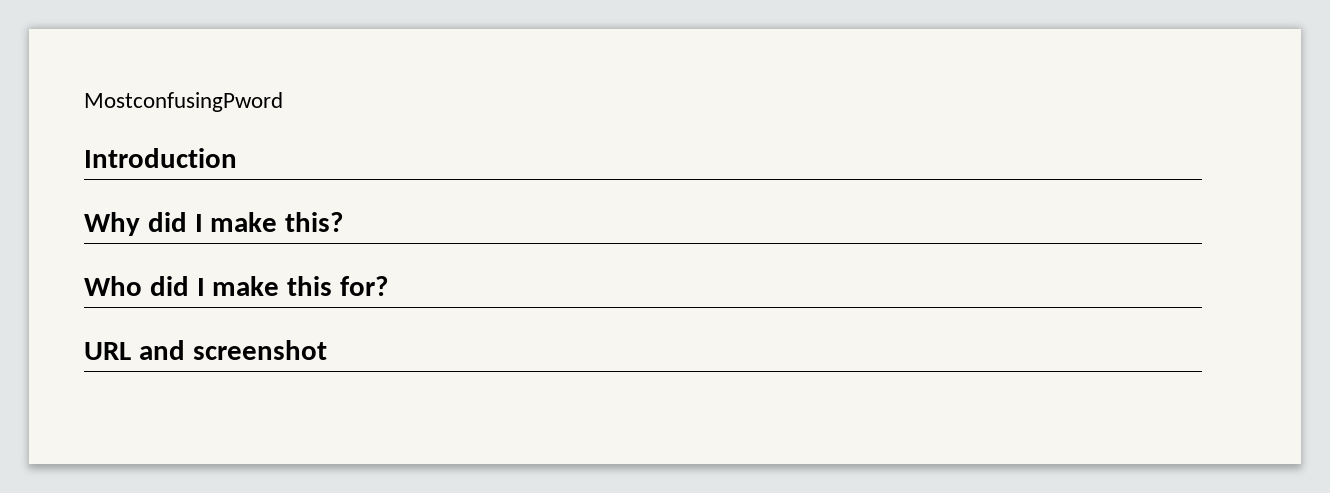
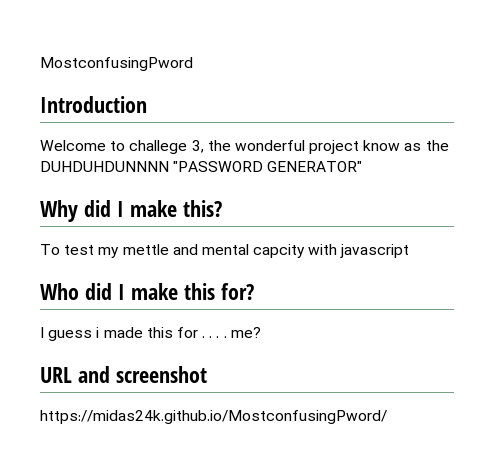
+ Welcome to challege 3, the wonderful project know as the DUHDUHDUNNNN "PASSWORD GENERATOR"
+ To test my mettle and mental capcity with javascript
+ I guess i made this for . . . . me?
+ https://midas24k.github.io/MostconfusingPword/

